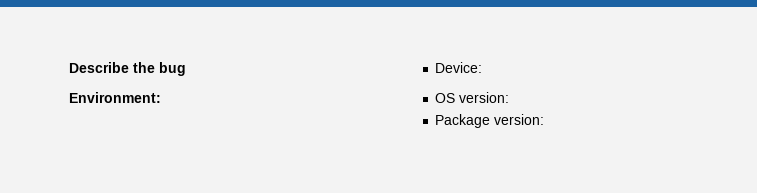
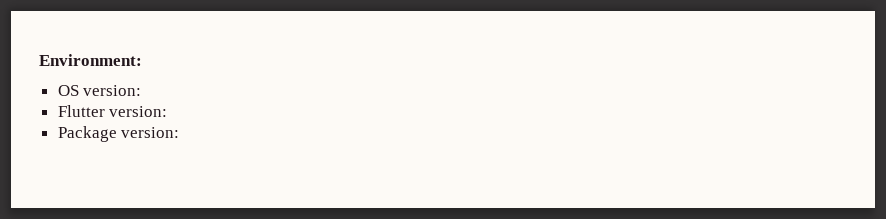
- Describe the bug
- Device:
+ Flutter version:

